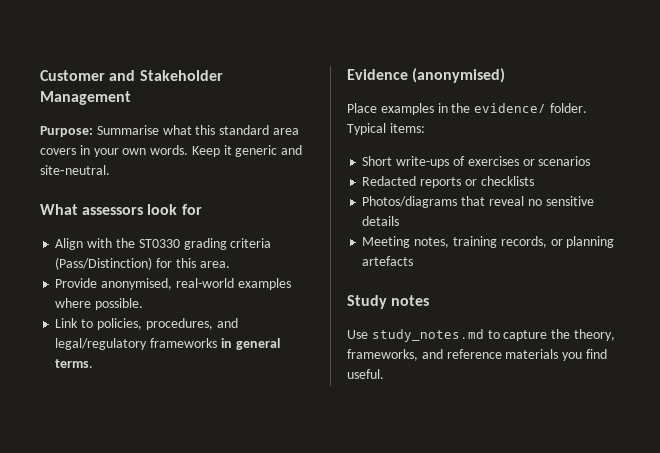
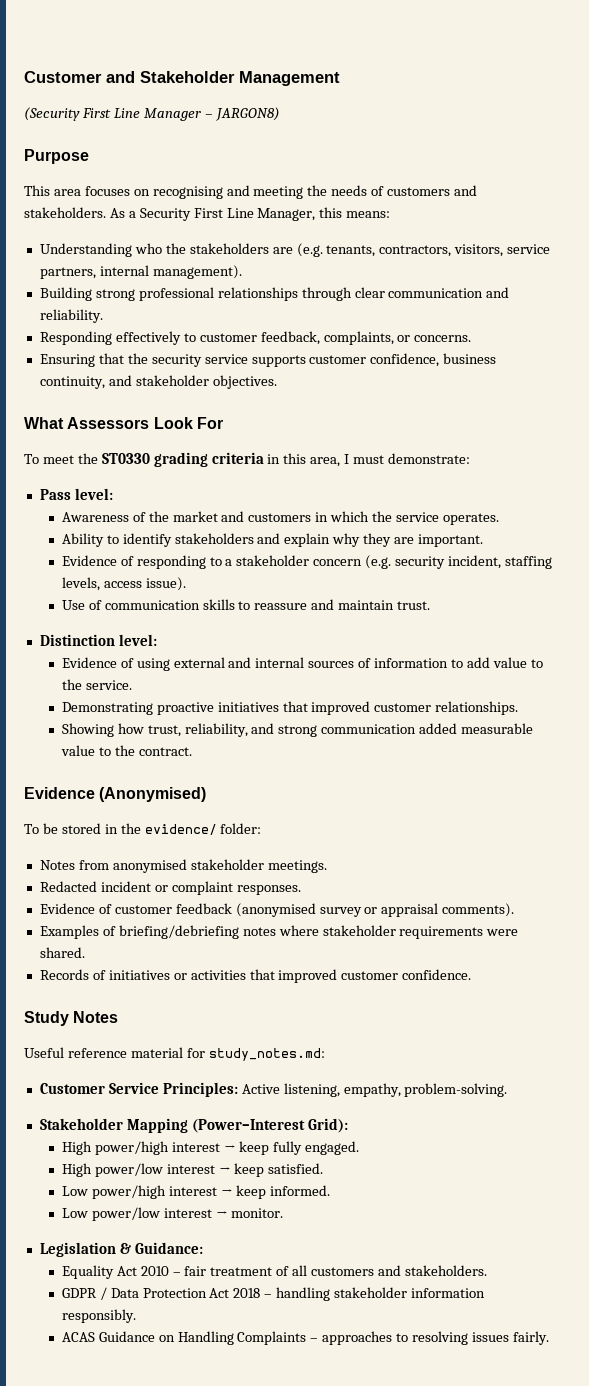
- Purpose: Summarise what this standard area covers in your own words. Keep it generic and site‑neutral.
- What assessors look for
- Align with the ST0330 grading criteria (Pass/Distinction) for this area.
- Provide anonymised, real-world examples where possible.
- Link to policies, procedures, and legal/regulatory frameworks in general terms.
- Evidence (anonymised)
- Place examples in the evidence/ folder. Typical items:
- Short write-ups of exercises or scenarios
- Redacted reports or checklists
- Photos/diagrams that reveal no sensitive details
- Meeting notes, training records, or planning artefacts
- Study notes
- Use study_notes.md to capture the theory, frameworks, and reference materials you find useful.
+ (Security First Line Manager – JARGON8)
+ Purpose
+ This area focuses on recognising and meeting the needs of customers and stakeholders. As a Security First Line Manager, this means:
+ Understanding who the stakeholders are (e.g. tenants, contractors, visitors, service partners, internal management).
+ Building strong professional relationships through clear communication and reliability.
+ Responding effectively to customer feedback, complaints, or concerns.
+ Ensuring that the security service supports customer confidence, business continuity, and stakeholder objectives.
+ What Assessors Look For
+ To meet the ST0330 grading criteria in this area, I must demonstrate:
+ Pass level:
+ Awareness of the market and customers in which the service operates.
+ Ability to identify stakeholders and explain why they are important.
+ Evidence of responding to a stakeholder concern (e.g. security incident, staffing levels, access issue).
+ Use of communication skills to reassure and maintain trust.
+ Distinction level:
+ Evidence of using external and internal sources of information to add value to the service.
+ Demonstrating proactive initiatives that improved customer relationships.
+ Showing how trust, reliability, and strong communication added measurable value to the contract.
+ Evidence (Anonymised)
+ To be stored in the evidence/ folder:
+ Notes from anonymised stakeholder meetings.
+ Redacted incident or complaint responses.
+ Evidence of customer feedback (anonymised survey or appraisal comments).
+ Examples of briefing/debriefing notes where stakeholder requirements were shared.
+ Records of initiatives or activities that improved customer confidence.
+ Study Notes
+ Useful reference material for study_notes.md:
+ Customer Service Principles: Active listening, empathy, problem-solving.
+ Stakeholder Mapping (Power–Interest Grid):
+ High power/high interest → keep fully engaged.
+ High power/low interest → keep satisfied.
+ Low power/high interest → keep informed.
+ Low power/low interest → monitor.
+ Legislation & Guidance:
+ Equality Act 2010 – fair treatment of all customers and stakeholders.
+ GDPR / Data Protection Act 2018 – handling stakeholder information responsibly.
+ ACAS Guidance on Handling Complaints – approaches to resolving issues fairly.

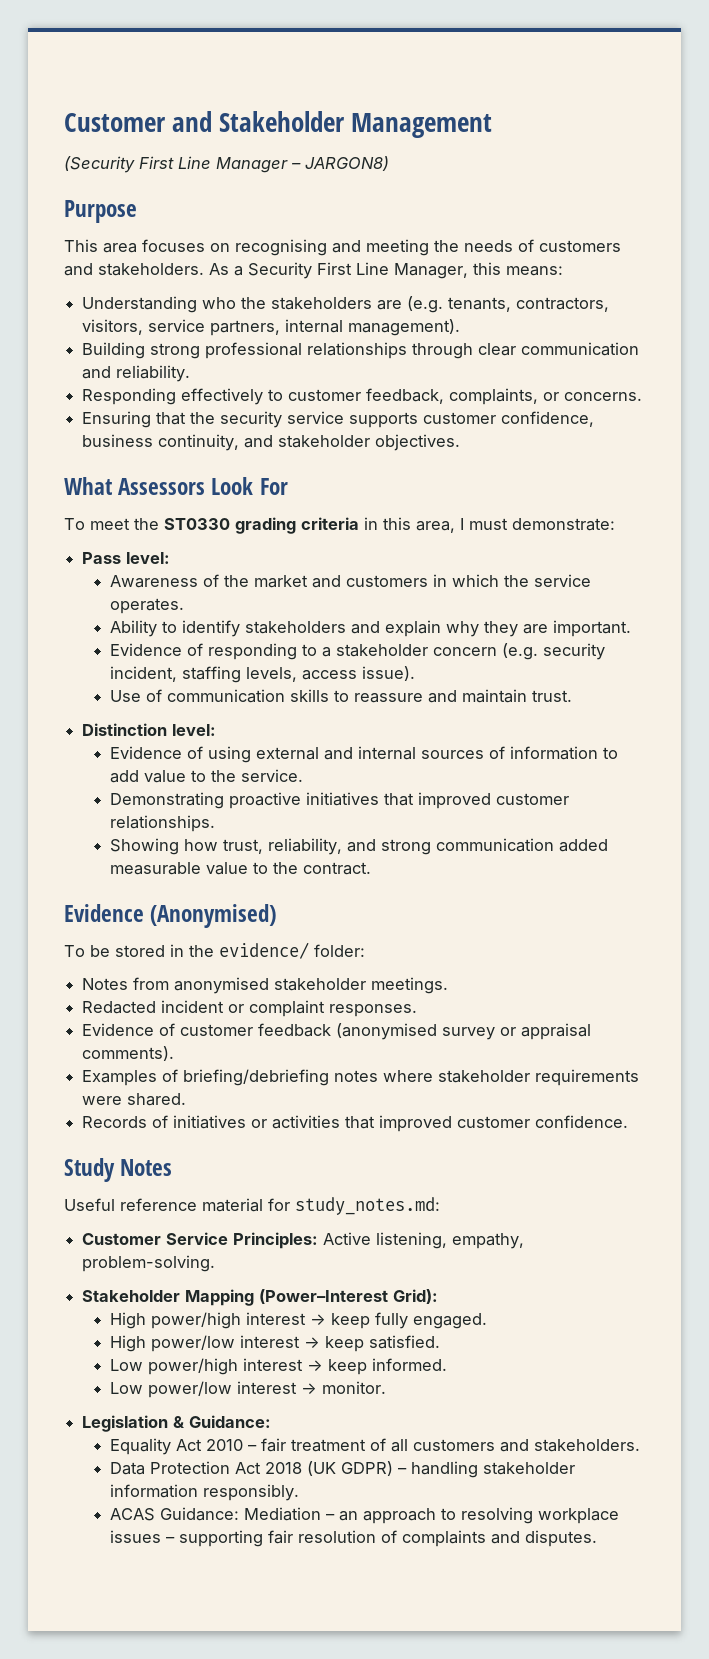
- GDPR / Data Protection Act 2018 – handling stakeholder information responsibly.
+ Data Protection Act 2018 (UK GDPR) – handling stakeholder information responsibly.
- ACAS Guidance on Handling Complaints – approaches to resolving issues fairly.
+ ACAS Guidance: Mediation – an approach to resolving workplace issues – supporting fair resolution of complaints and disputes.

